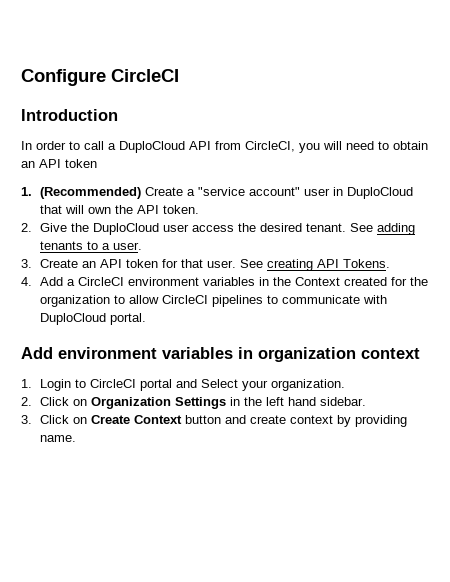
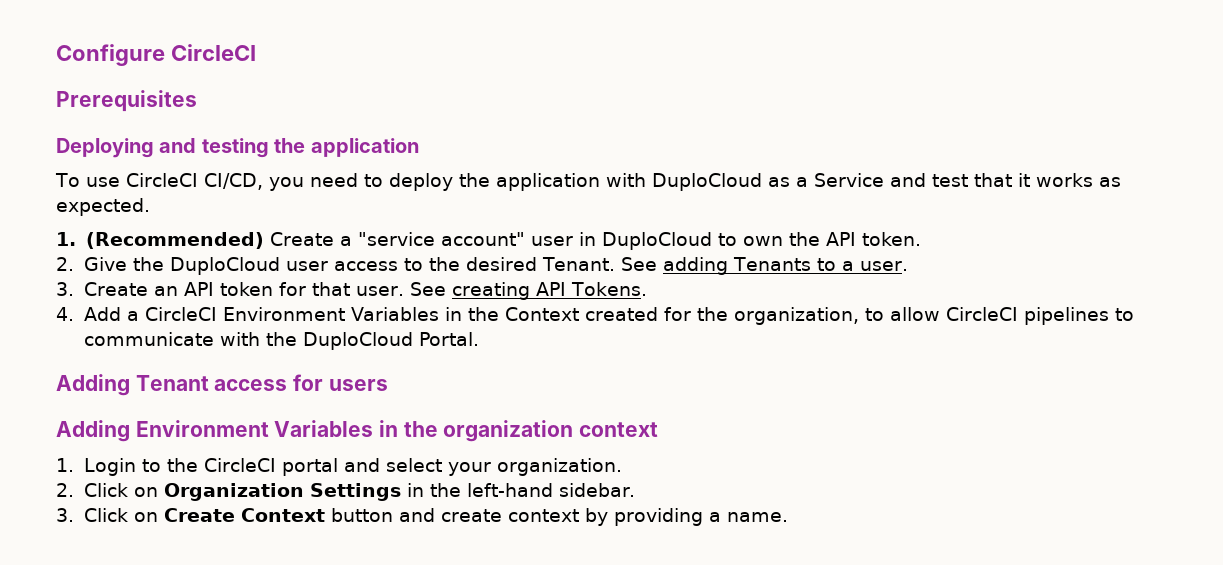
- Introduction
- In order to call a DuploCloud API from CircleCI, you will need to obtain an API token
+ Prerequisites
+ Deploying and testing the application
+ To use CircleCI CI/CD, you need to deploy the application with DuploCloud as a Service and test that it works as expected.
- 1. (Recommended) Create a "service account" user in DuploCloud that will own the API token.
+ 1. (Recommended) Create a "service account" user in DuploCloud to own the API token.
- 2. Give the DuploCloud user access the desired tenant.
+ 2. Give the DuploCloud user access to the desired Tenant.
- See adding tenants to a user.
+ See adding Tenants to a user.
- 4. Add a CircleCI environment variables in the Context created for the organization to allow CircleCI pipelines to communicate with DuploCloud portal.
- Add environment variables in organization context
+ 4. Add a CircleCI Environment Variables in the Context created for the organization, to allow CircleCI pipelines to communicate with the DuploCloud Portal.
+ Adding Tenant access for users
+ Adding Environment Variables in the organization context
- 1. Login to CircleCI portal and Select your organization.
+ 1. Login to the CircleCI portal and select your organization.
- 2. Click on Organization Settings in the left hand sidebar.
+ 2. Click on Organization Settings in the left-hand sidebar.
- 3. Click on Create Context button and create context by providing name.
+ 3. Click on Create Context button and create context by providing a name.

